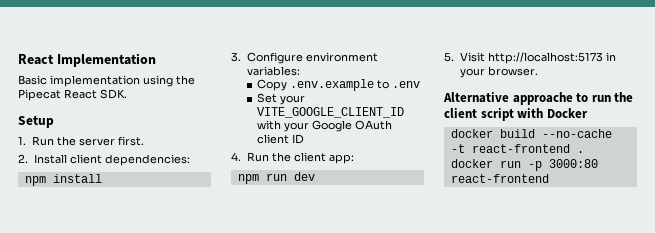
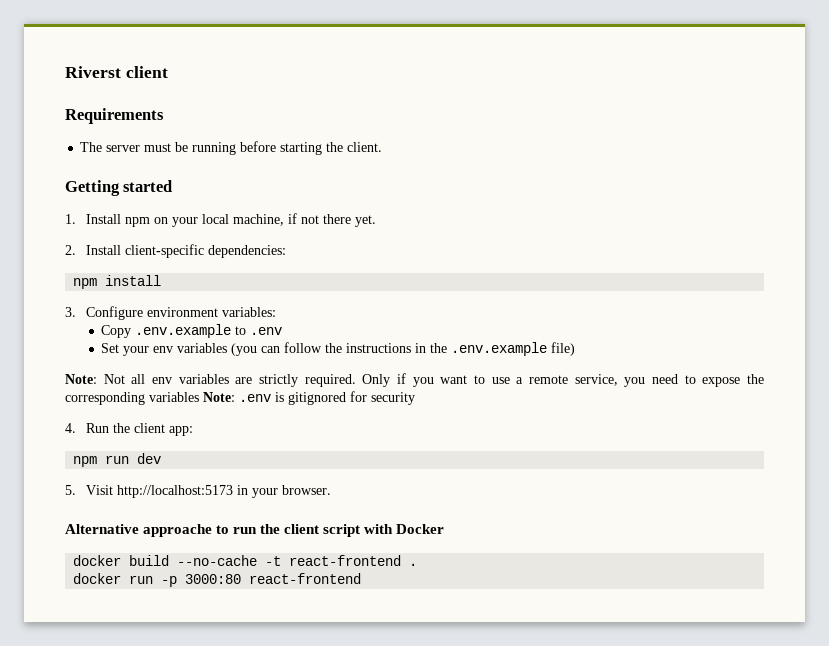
- React Implementation
- Basic implementation using the Pipecat React SDK.
- Setup
- 1. Run the server first.
- 2. Install client dependencies:
+ Riverst client
+ Requirements
+ The server must be running before starting the client.
+ Getting started
+ 1. Install npm on your local machine, if not there yet.
+ 2. Install client-specific dependencies:
- Set your VITE_GOOGLE_CLIENT_ID with your Google OAuth client ID
+ Set your env variables (you can follow the instructions in the .env.example file)
+ Note: Not all env variables are strictly required. Only if you want to use a remote service, you need to expose the corresponding variables Note: .env is gitignored for security

